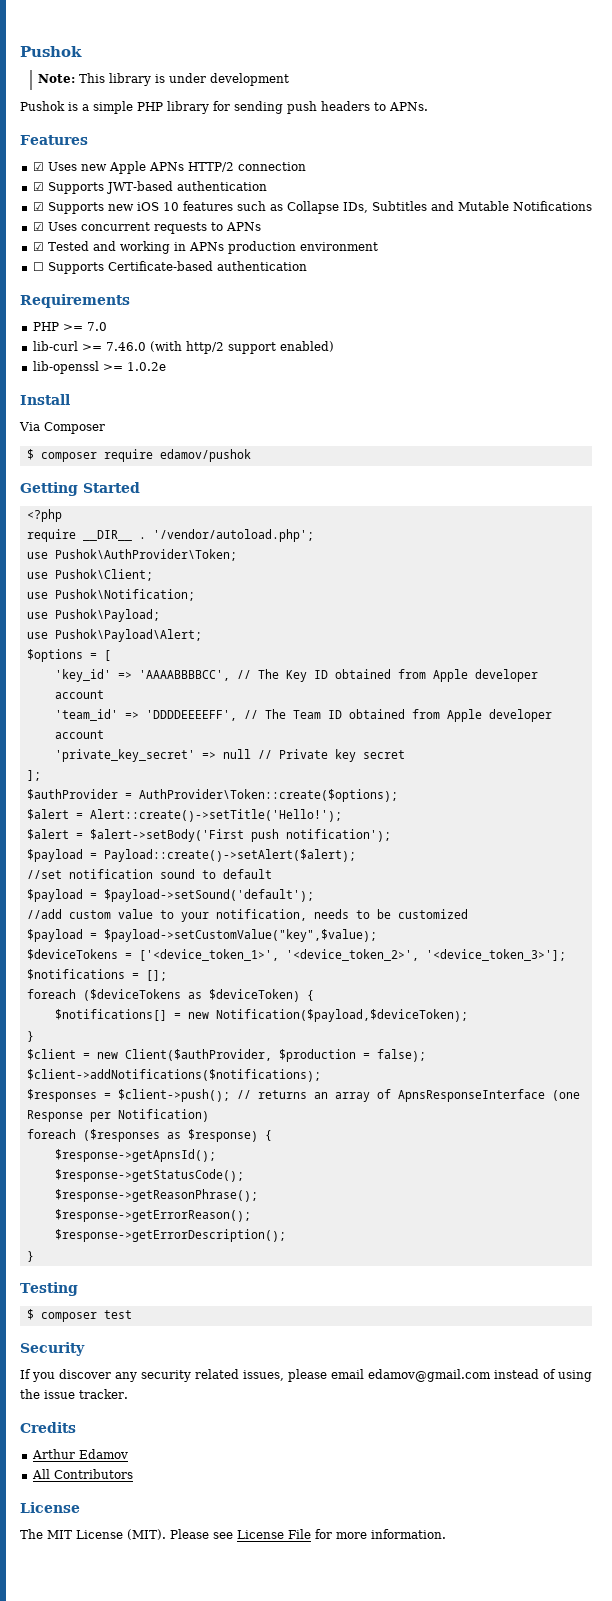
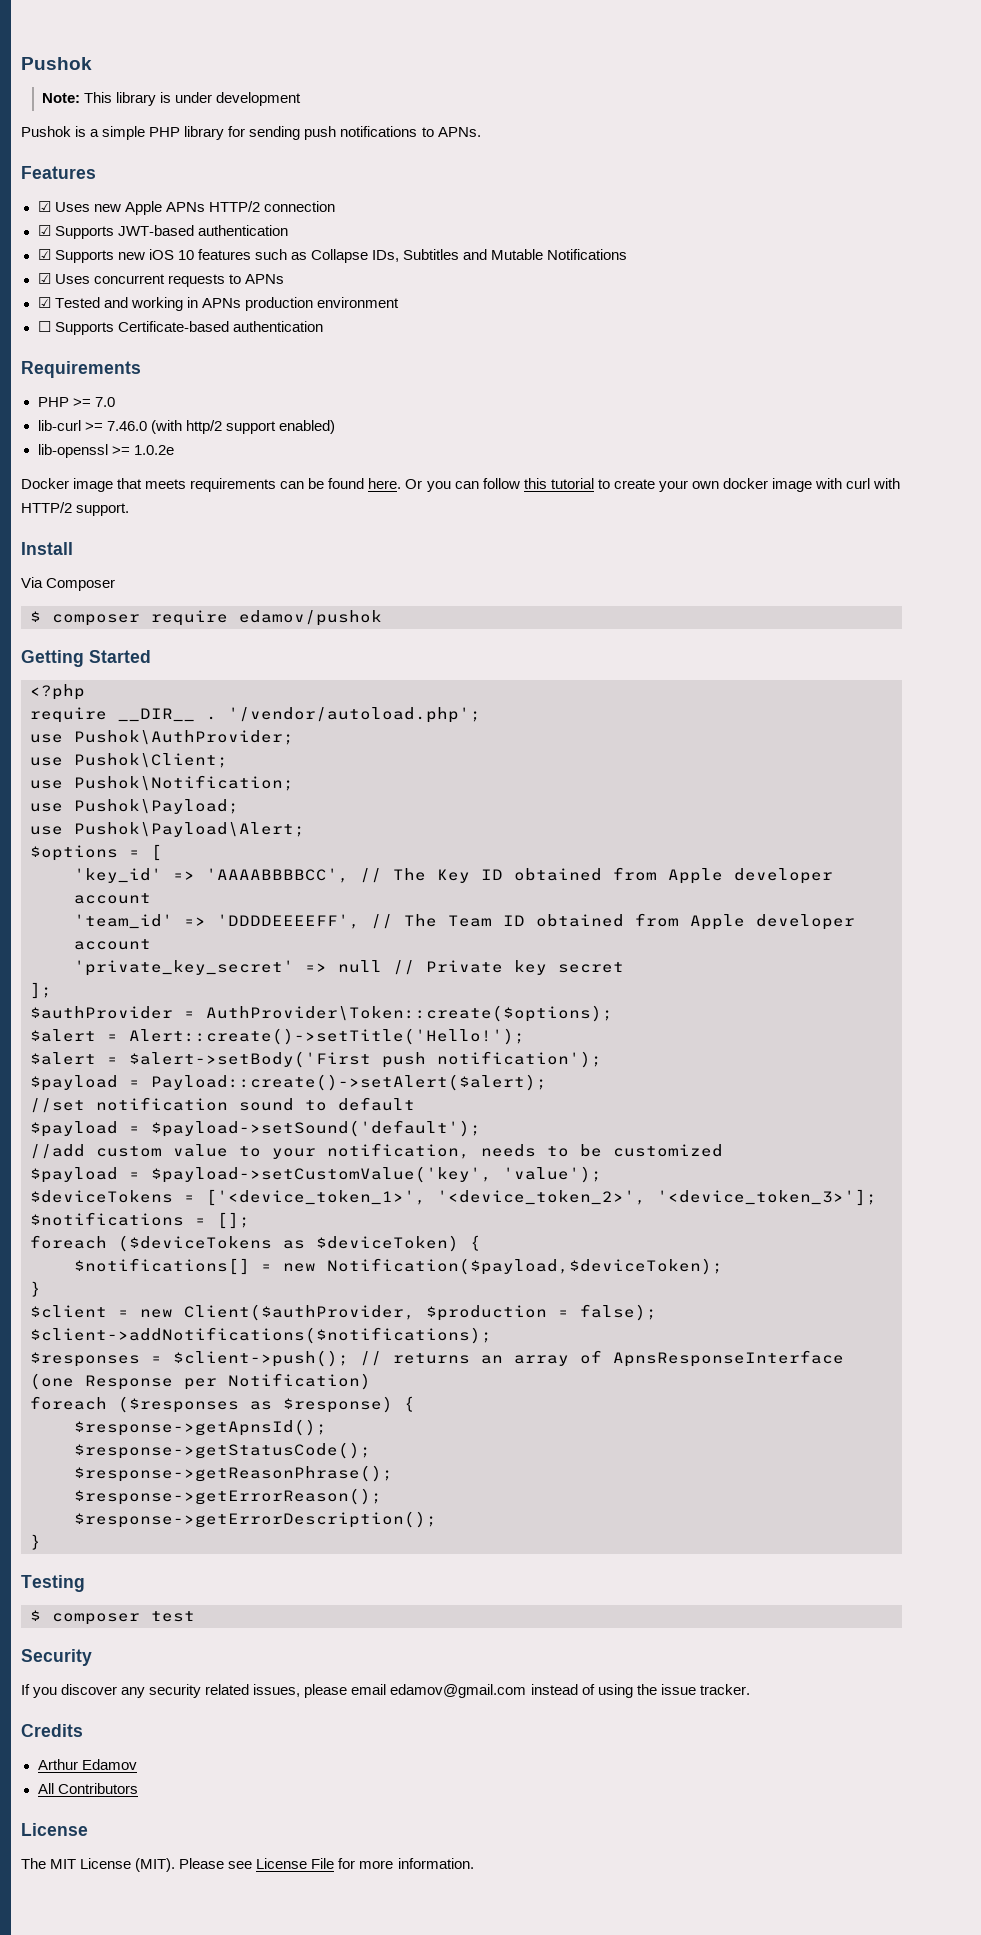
- Pushok is a simple PHP library for sending push headers to APNs.
+ Pushok is a simple PHP library for sending push notifications to APNs.
+ Docker image that meets requirements can be found here. Or you can follow this tutorial to create your own docker image with curl with HTTP/2 support.
- use Pushok\AuthProvider\Token;
+ use Pushok\AuthProvider;
- $payload = $payload->setCustomValue("key",$value);
+ $payload = $payload->setCustomValue('key', 'value');

